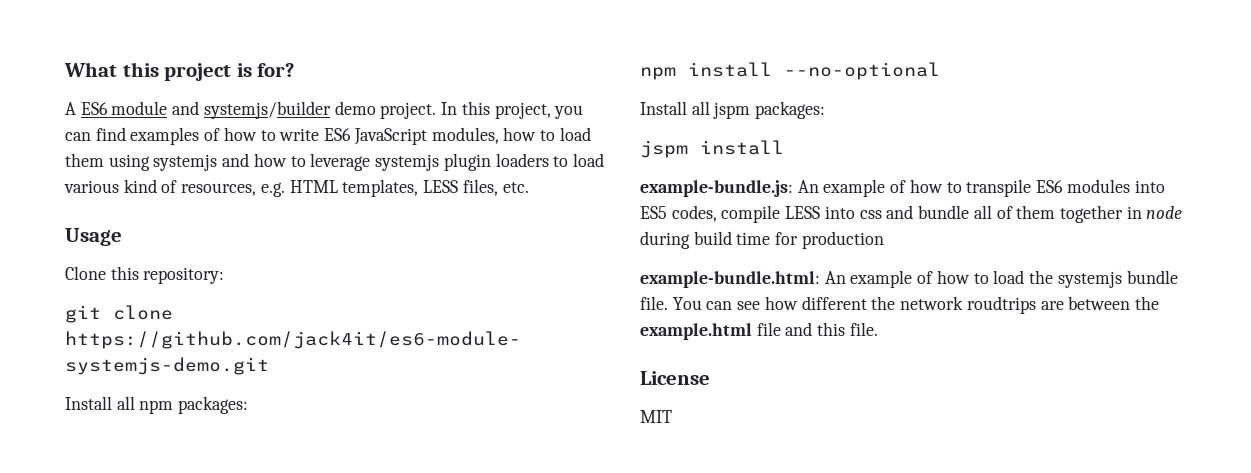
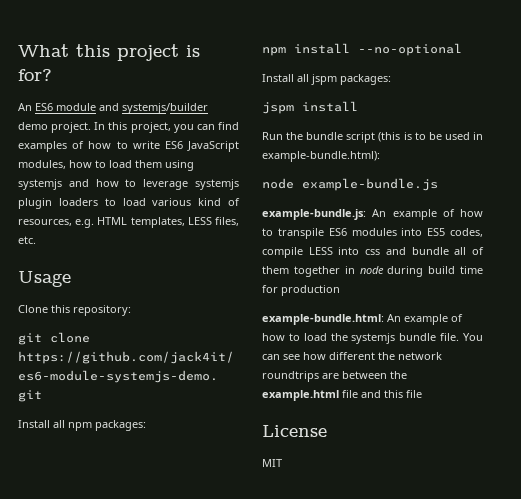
- A ES6 module and systemjs/builder demo project.
+ An ES6 module and systemjs/builder demo project.
+ Run the bundle script (this is to be used in example-bundle.html):
+ node example-bundle.js
- You can see how different the network roudtrips are between the example.html file and this file.
+ You can see how different the network roundtrips are between the example.html file and this file

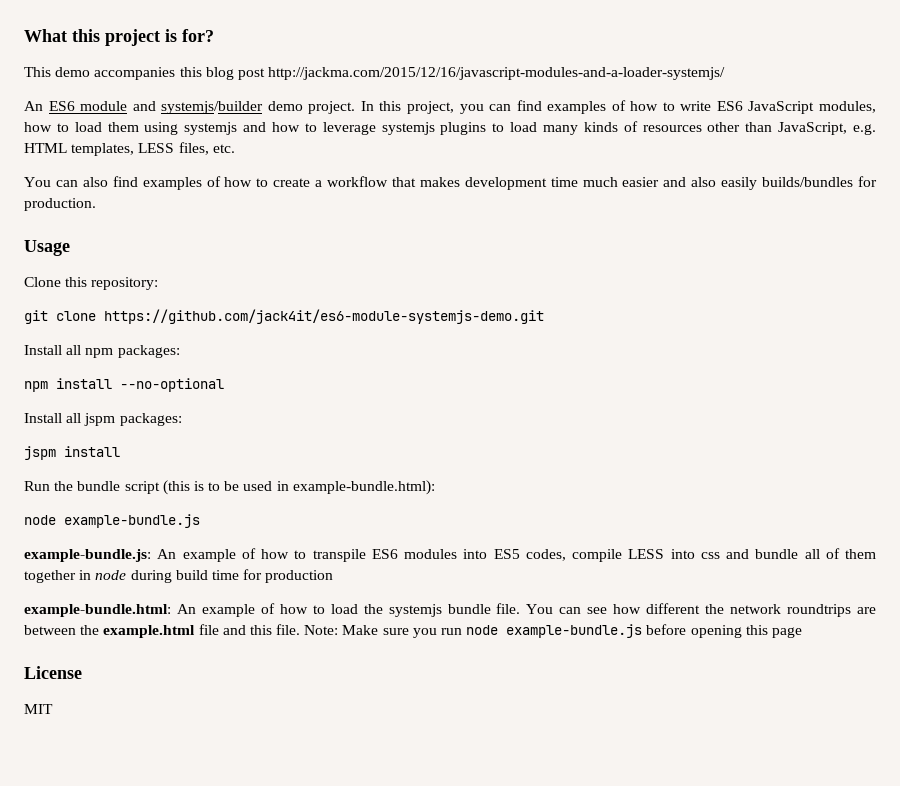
+ This demo accompanies this blog post http://jackma.com/2015/12/16/javascript-modules-and-a-loader-systemjs/
- In this project, you can find examples of how to write ES6 JavaScript modules, how to load them using systemjs and how to leverage systemjs plugin loaders to load various kind of resources, e.g. HTML templates, LESS files, etc.
+ In this project, you can find examples of how to write ES6 JavaScript modules, how to load them using systemjs and how to leverage systemjs plugins to load many kinds of resources other than JavaScript, e.g. HTML templates, LESS files, etc.
+ You can also find examples of how to create a workflow that makes development time much easier and also easily builds/bundles for production.
- You can see how different the network roundtrips are between the example.html file and this file
+ You can see how different the network roundtrips are between the example.html file and this file. Note: Make sure you run node example-bundle.js before opening this page

